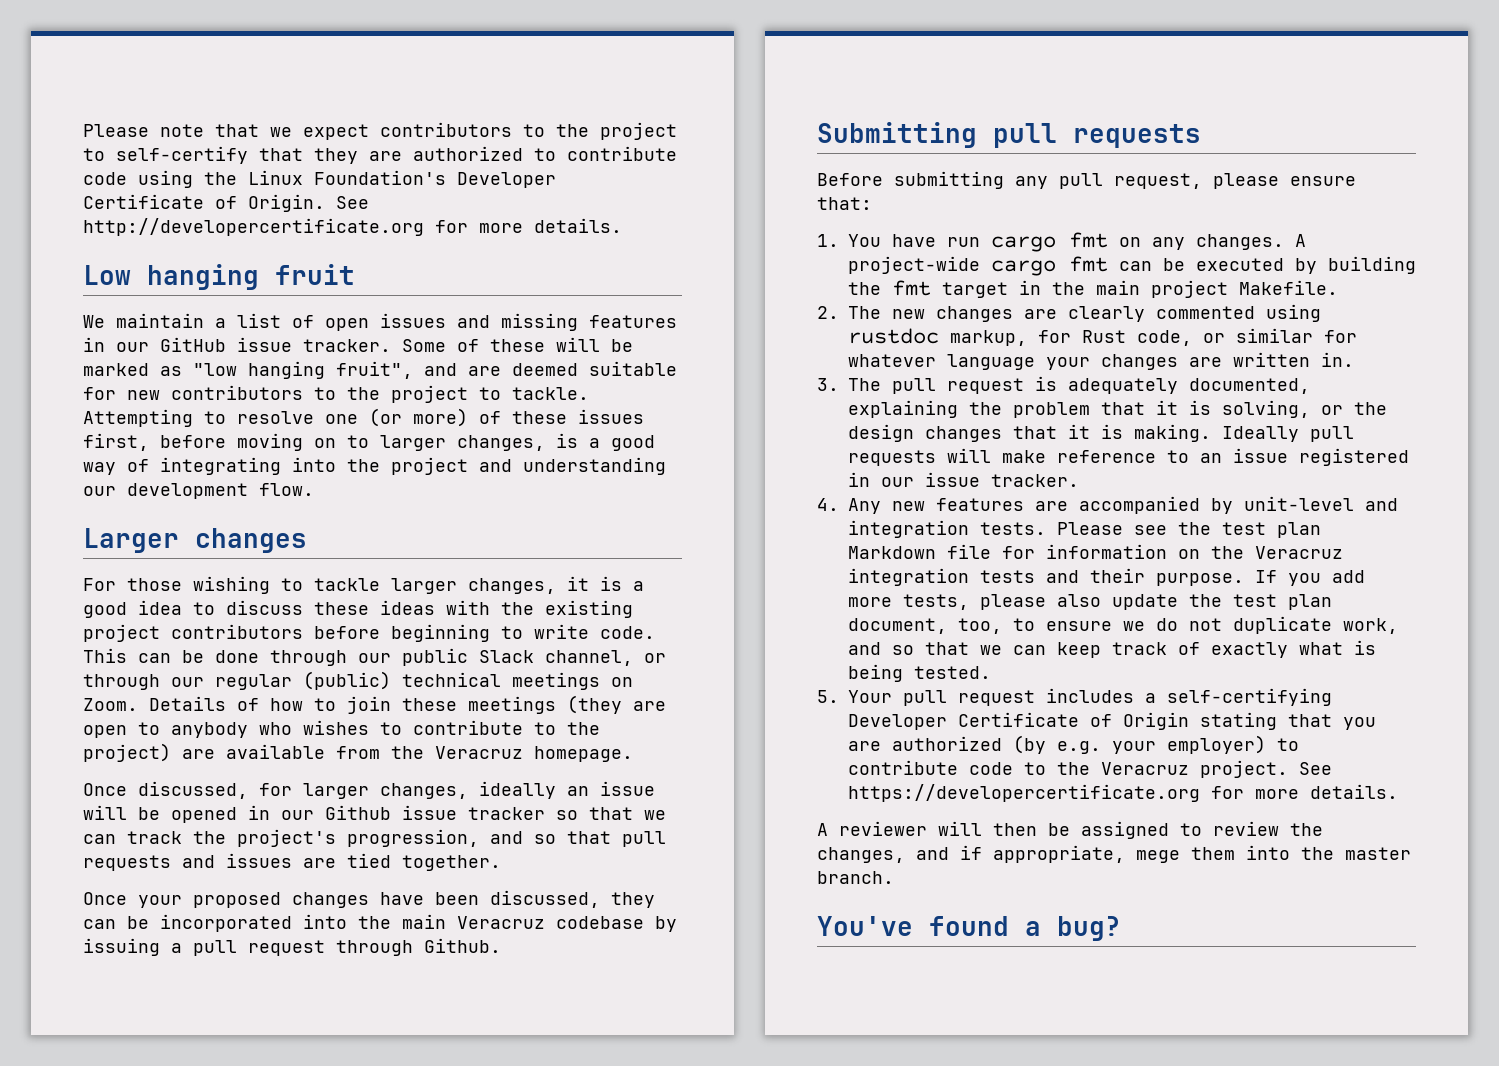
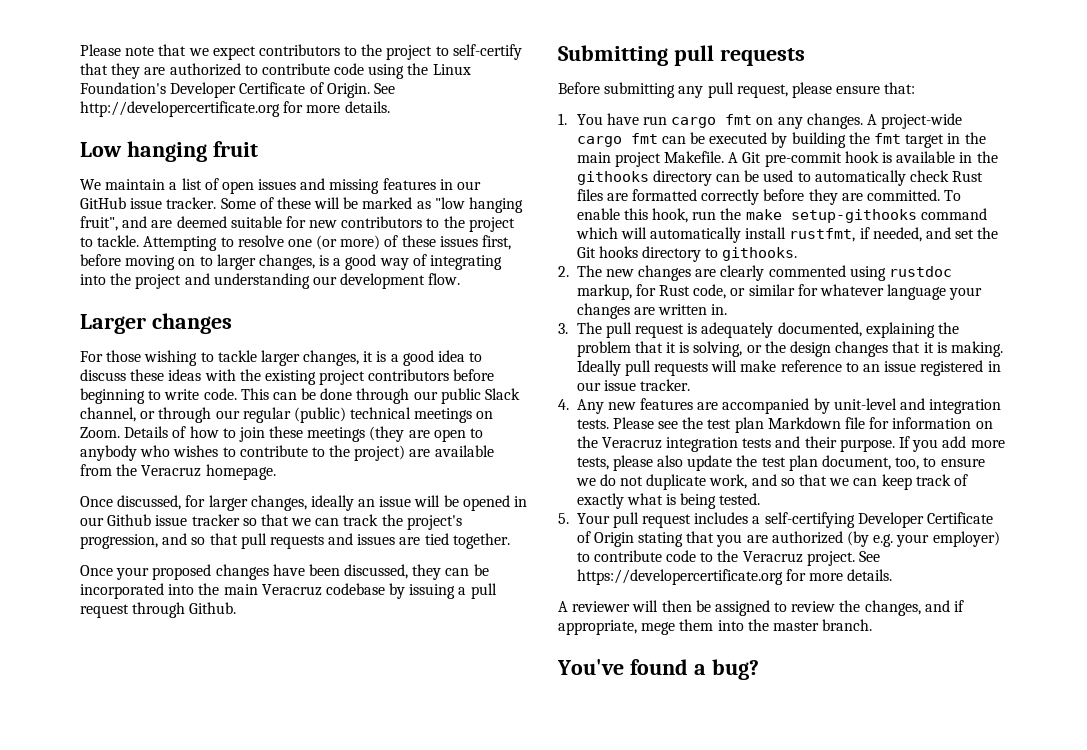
+ A Git pre-commit hook is available in the githooks directory can be used to automatically check Rust files are formatted correctly before they are committed. To enable this hook, run the make setup-githooks command which will automatically install rustfmt, if needed, and set the Git hooks directory to githooks.

